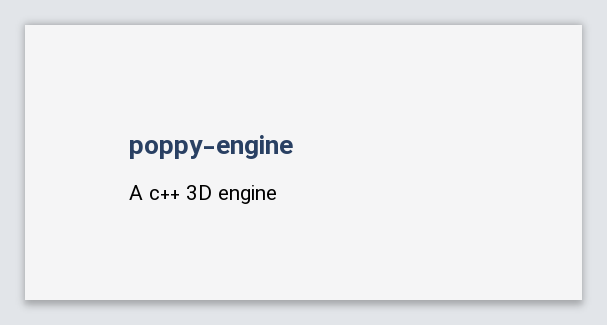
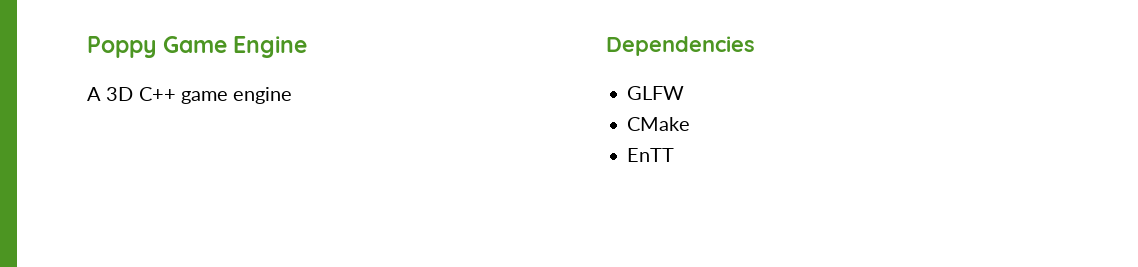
- poppy-engine
- A c++ 3D engine
+ Poppy Game Engine
+ A 3D C++ game engine
+ Dependencies
+ GLFW
+ CMake
+ EnTT

